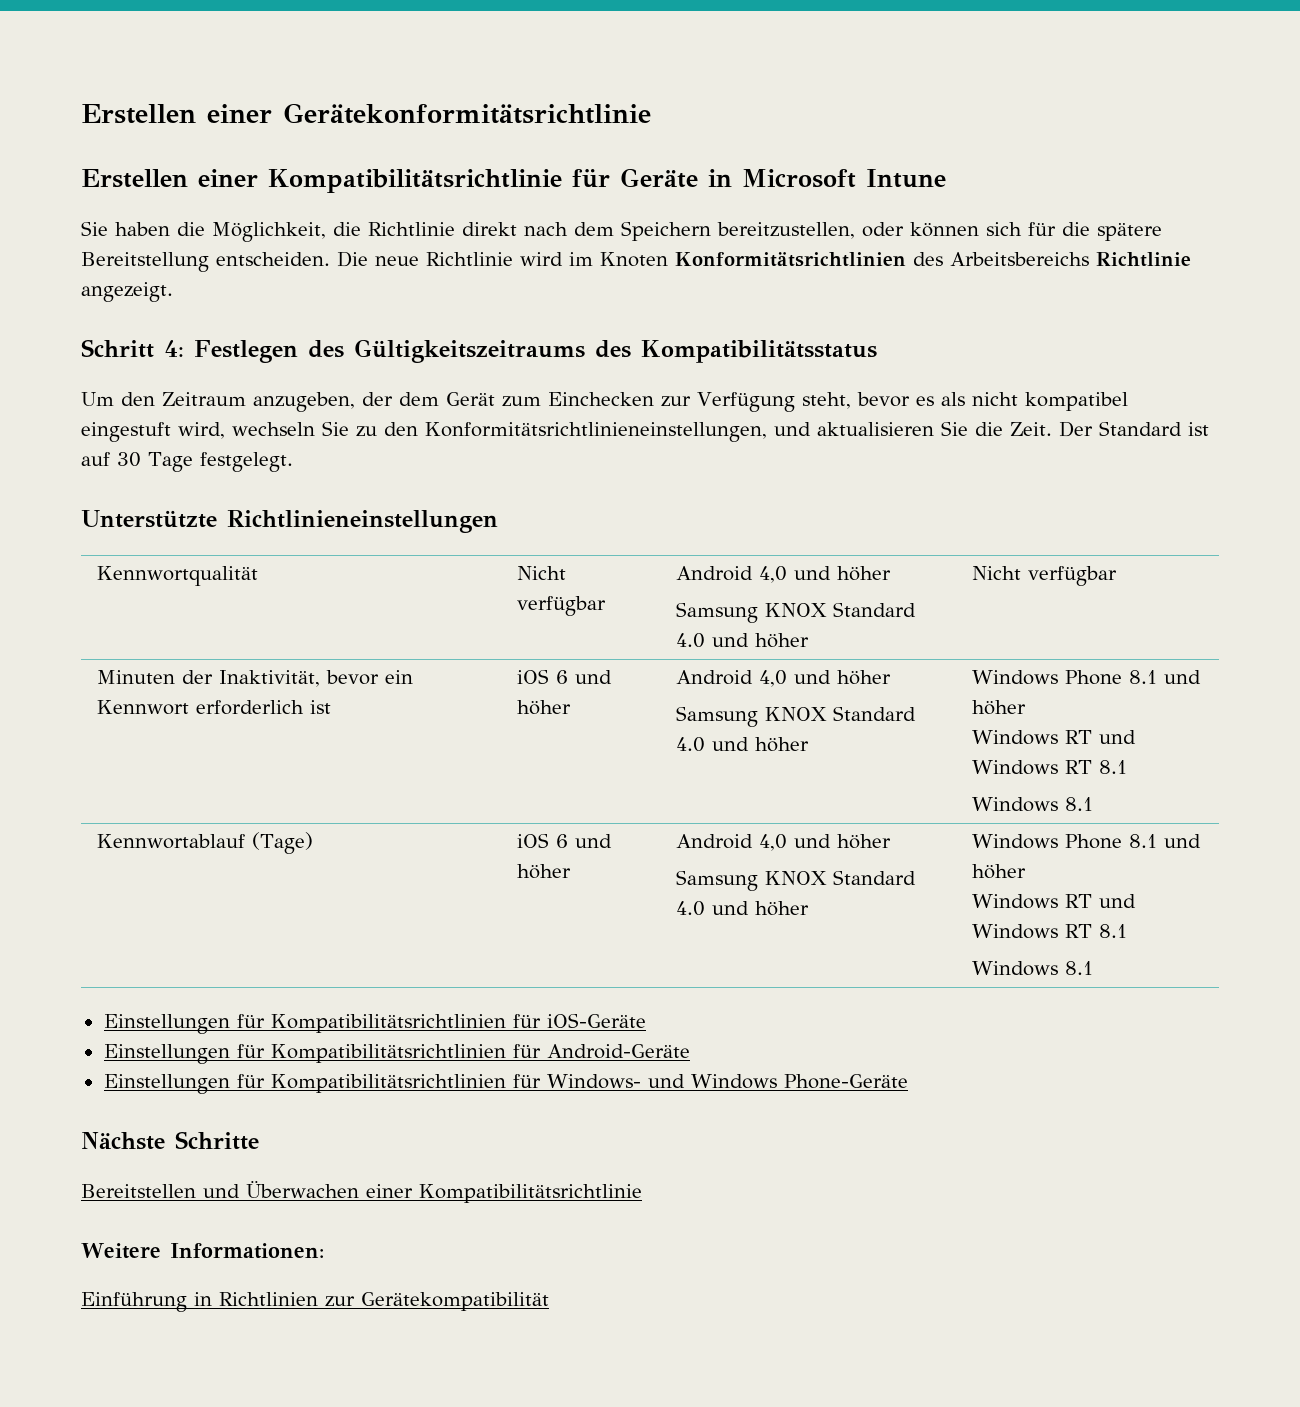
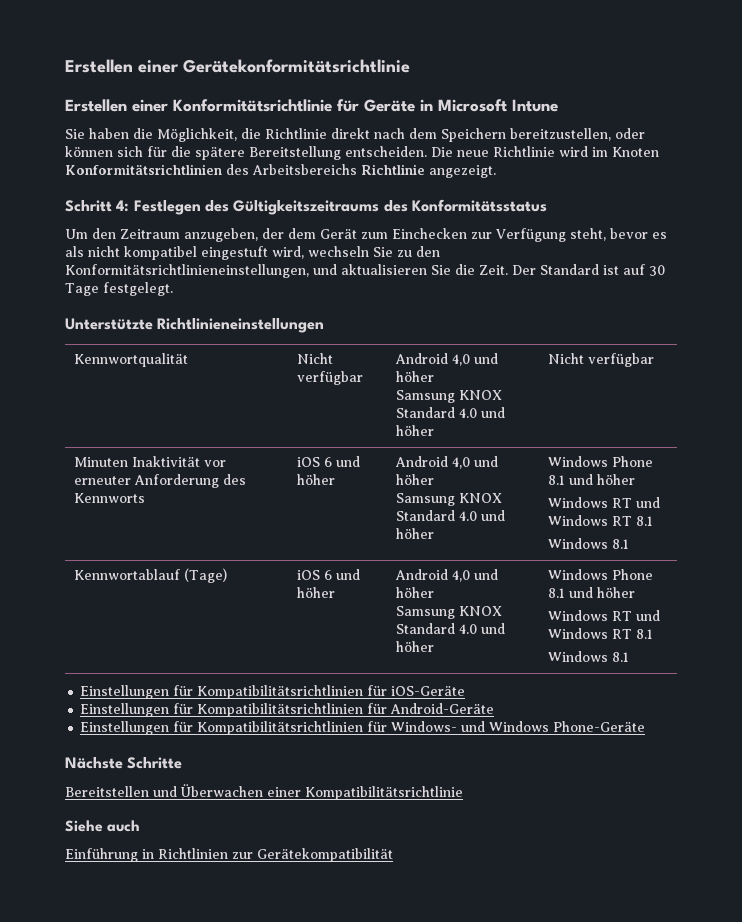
- Erstellen einer Kompatibilitätsrichtlinie für Geräte in Microsoft Intune
+ Erstellen einer Konformitätsrichtlinie für Geräte in Microsoft Intune
- Schritt 4: Festlegen des Gültigkeitszeitraums des Kompatibilitätsstatus
+ Schritt 4: Festlegen des Gültigkeitszeitraums des Konformitätsstatus
- Minuten der Inaktivität, bevor ein Kennwort erforderlich ist | iOS 6 und höher | Android 4,0 und höher
+ Minuten Inaktivität vor erneuter Anforderung des Kennworts | iOS 6 und höher | Android 4,0 und höher
- Weitere Informationen:
+ Siehe auch

